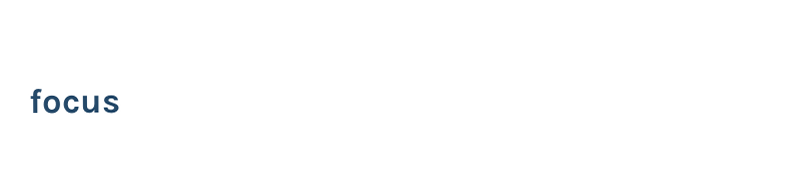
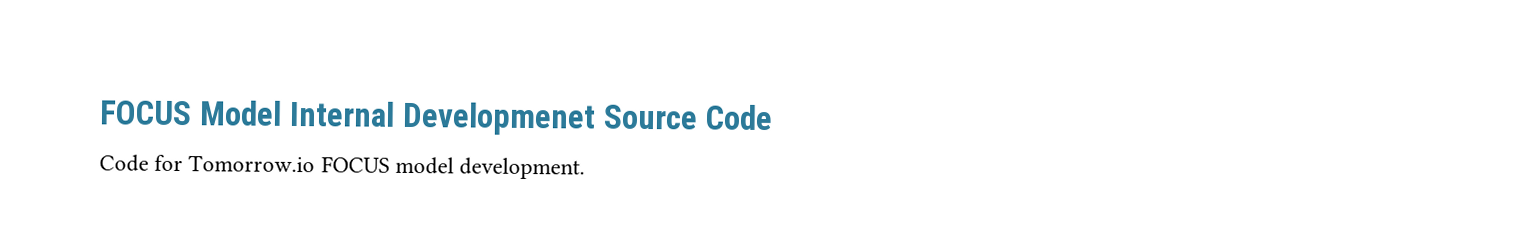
- focus
+ FOCUS Model Internal Developmenet Source Code
+ Code for Tomorrow.io FOCUS model development.

